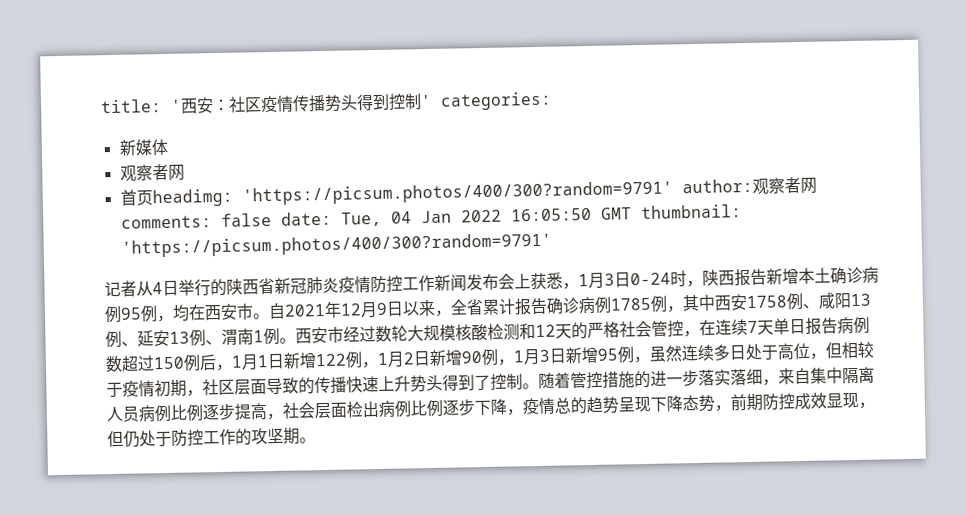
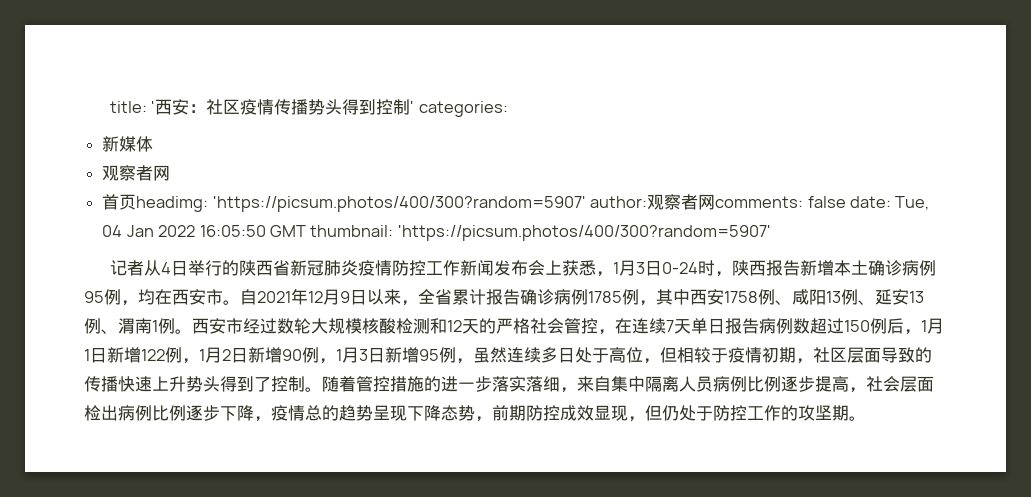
- 首页headimg: 'https://picsum.photos/400/300?random=9791' author:观察者网comments: false date: Tue, 04 Jan 2022 16:05:50 GMT thumbnail: 'https://picsum.photos/400/300?random=9791'
+ 首页headimg: 'https://picsum.photos/400/300?random=5907' author:观察者网comments: false date: Tue, 04 Jan 2022 16:05:50 GMT thumbnail: 'https://picsum.photos/400/300?random=5907'

